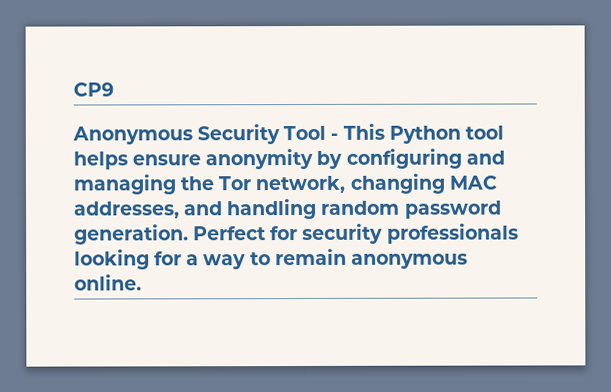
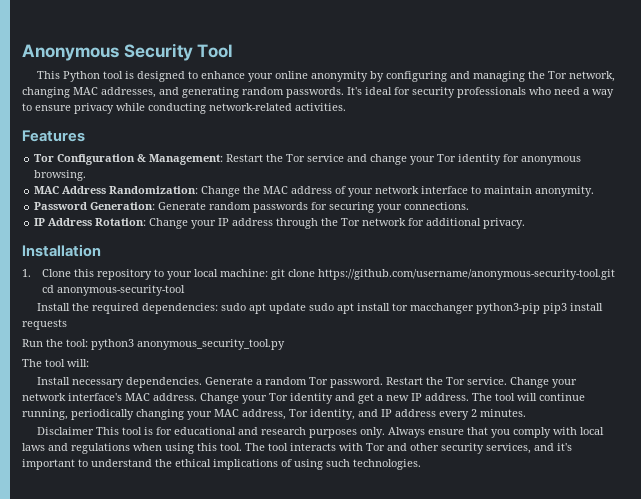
- CP9
- Anonymous Security Tool - This Python tool helps ensure anonymity by configuring and managing the Tor network, changing MAC addresses, and handling random password generation. Perfect for security professionals looking for a way to remain anonymous online.
+ Anonymous Security Tool
+ This Python tool is designed to enhance your online anonymity by configuring and managing the Tor network, changing MAC addresses, and generating random passwords. It's ideal for security professionals who need a way to ensure privacy while conducting network-related activities.
+ Features
+ Tor Configuration & Management: Restart the Tor service and change your Tor identity for anonymous browsing.
+ MAC Address Randomization: Change the MAC address of your network interface to maintain anonymity.
+ Password Generation: Generate random passwords for securing your connections.
+ IP Address Rotation: Change your IP address through the Tor network for additional privacy.
+ Installation
+ 1. Clone this repository to your local machine: git clone https://github.com/username/anonymous-security-tool.git cd anonymous-security-tool
+ Install the required dependencies: sudo apt update sudo apt install tor macchanger python3-pip pip3 install requests
+ Run the tool: python3 anonymous_security_tool.py
+ The tool will:
+ Install necessary dependencies. Generate a random Tor password. Restart the Tor service. Change your network interface's MAC address. Change your Tor identity and get a new IP address. The tool will continue running, periodically changing your MAC address, Tor identity, and IP address every 2 minutes.
+ Disclaimer This tool is for educational and research purposes only. Always ensure that you comply with local laws and regulations when using this tool. The tool interacts with Tor and other security services, and it's important to understand the ethical implications of using such technologies.

